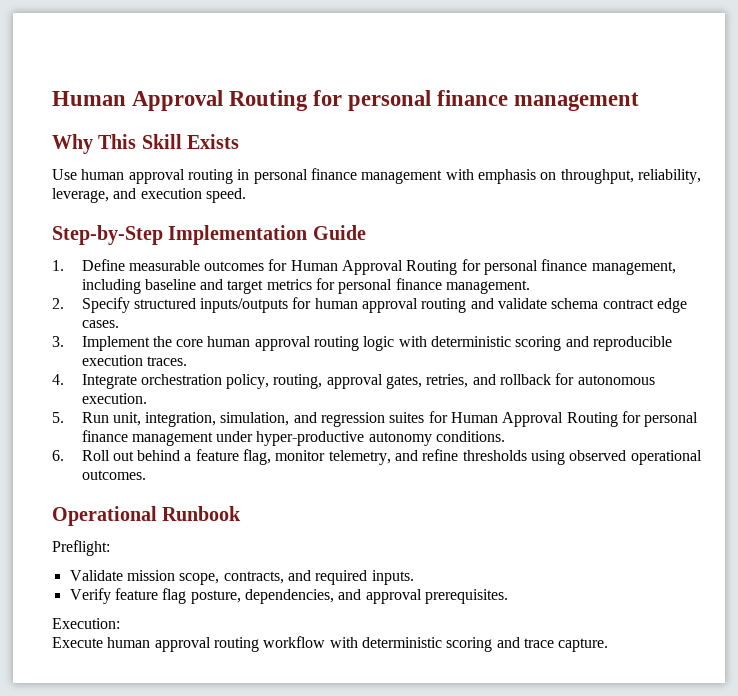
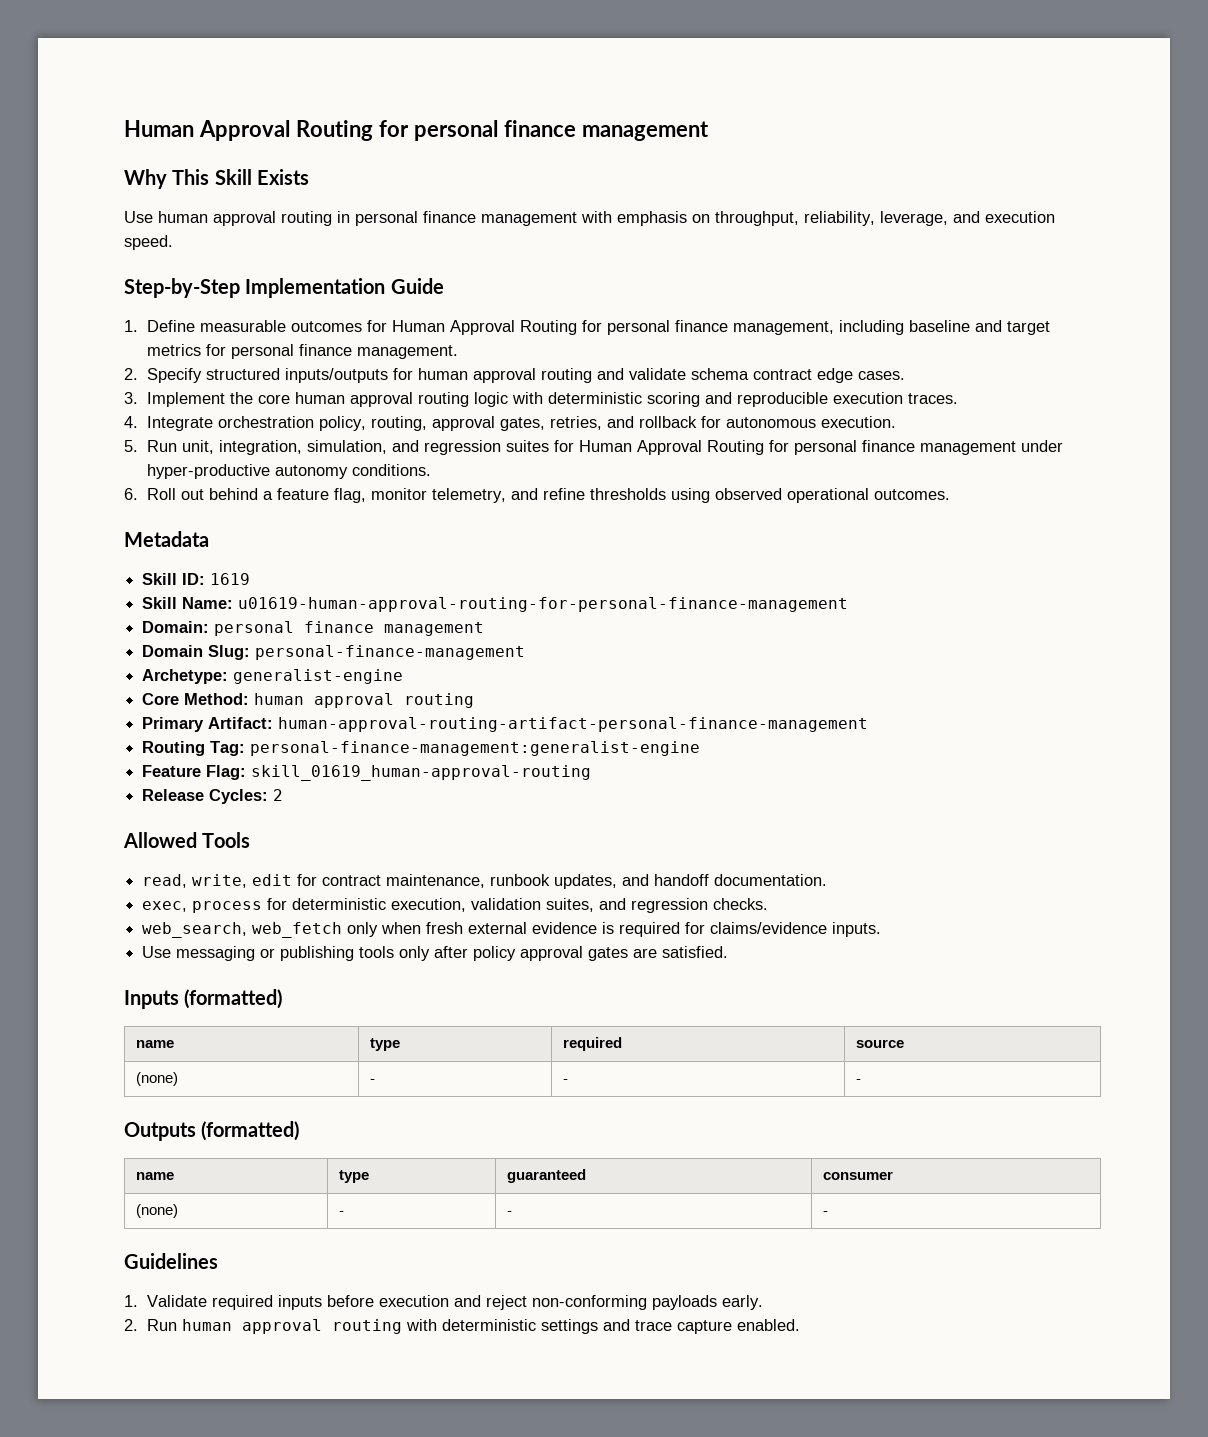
- Operational Runbook
- Preflight:
- Validate mission scope, contracts, and required inputs.
- Verify feature flag posture, dependencies, and approval prerequisites.
- Execution:
- Execute human approval routing workflow with deterministic scoring and trace capture.
+ Metadata
+ Skill ID: 1619
+ Skill Name: u01619-human-approval-routing-for-personal-finance-management
+ Domain: personal finance management
+ Domain Slug: personal-finance-management
+ Archetype: generalist-engine
+ Core Method: human approval routing
+ Primary Artifact: human-approval-routing-artifact-personal-finance-management
+ Routing Tag: personal-finance-management:generalist-engine
+ Feature Flag: skill_01619_human-approval-routing
+ Release Cycles: 2
+ Allowed Tools
+ read, write, edit for contract maintenance, runbook updates, and handoff documentation.
+ exec, process for deterministic execution, validation suites, and regression checks.
+ web_search, web_fetch only when fresh external evidence is required for claims/evidence inputs.
+ Use messaging or publishing tools only after policy approval gates are satisfied.
+ Inputs (formatted)
+ name | type | required | source
+ (none) | - | - | -
+ Outputs (formatted)
+ name | type | guaranteed | consumer
+ (none) | - | - | -
+ Guidelines
+ 1. Validate required inputs before execution and reject non-conforming payloads early.
+ 2. Run human approval routing with deterministic settings and trace capture enabled.

